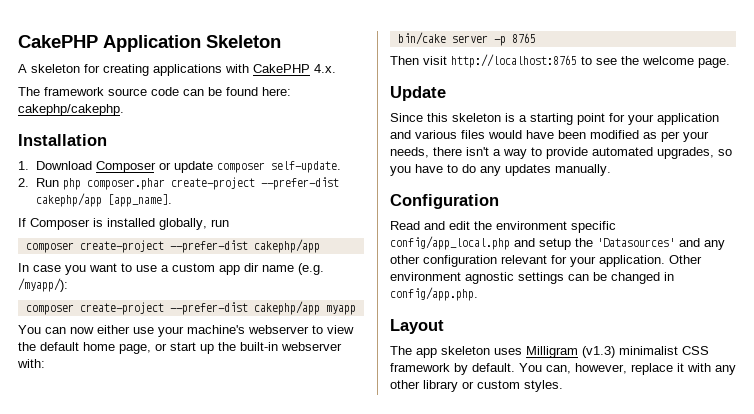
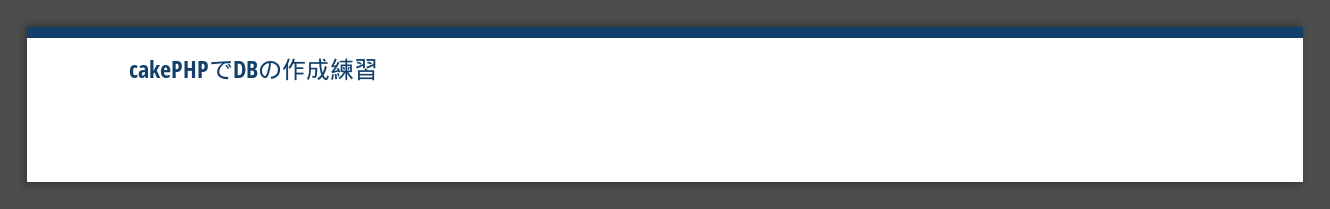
- CakePHP Application Skeleton
- A skeleton for creating applications with CakePHP 4.x.
- The framework source code can be found here: cakephp/cakephp.
- Installation
- 1. Download Composer or update composer self-update.
- 2. Run php composer.phar create-project --prefer-dist cakephp/app [app_name].
- If Composer is installed globally, run
- composer create-project --prefer-dist cakephp/app
- In case you want to use a custom app dir name (e.g. /myapp/):
- composer create-project --prefer-dist cakephp/app myapp
- You can now either use your machine's webserver to view the default home page, or start up the built-in webserver with:
- bin/cake server -p 8765
- Then visit http://localhost:8765 to see the welcome page.
- Update
- Since this skeleton is a starting point for your application and various files would have been modified as per your needs, there isn't a way to provide automated upgrades, so you have to do any updates manually.
- Configuration
- Read and edit the environment specific config/app_local.php and setup the 'Datasources' and any other configuration relevant for your application. Other environment agnostic settings can be changed in config/app.php.
- Layout
- The app skeleton uses Milligram (v1.3) minimalist CSS framework by default. You can, however, replace it with any other library or custom styles.
+ cakePHPでDBの作成練習

